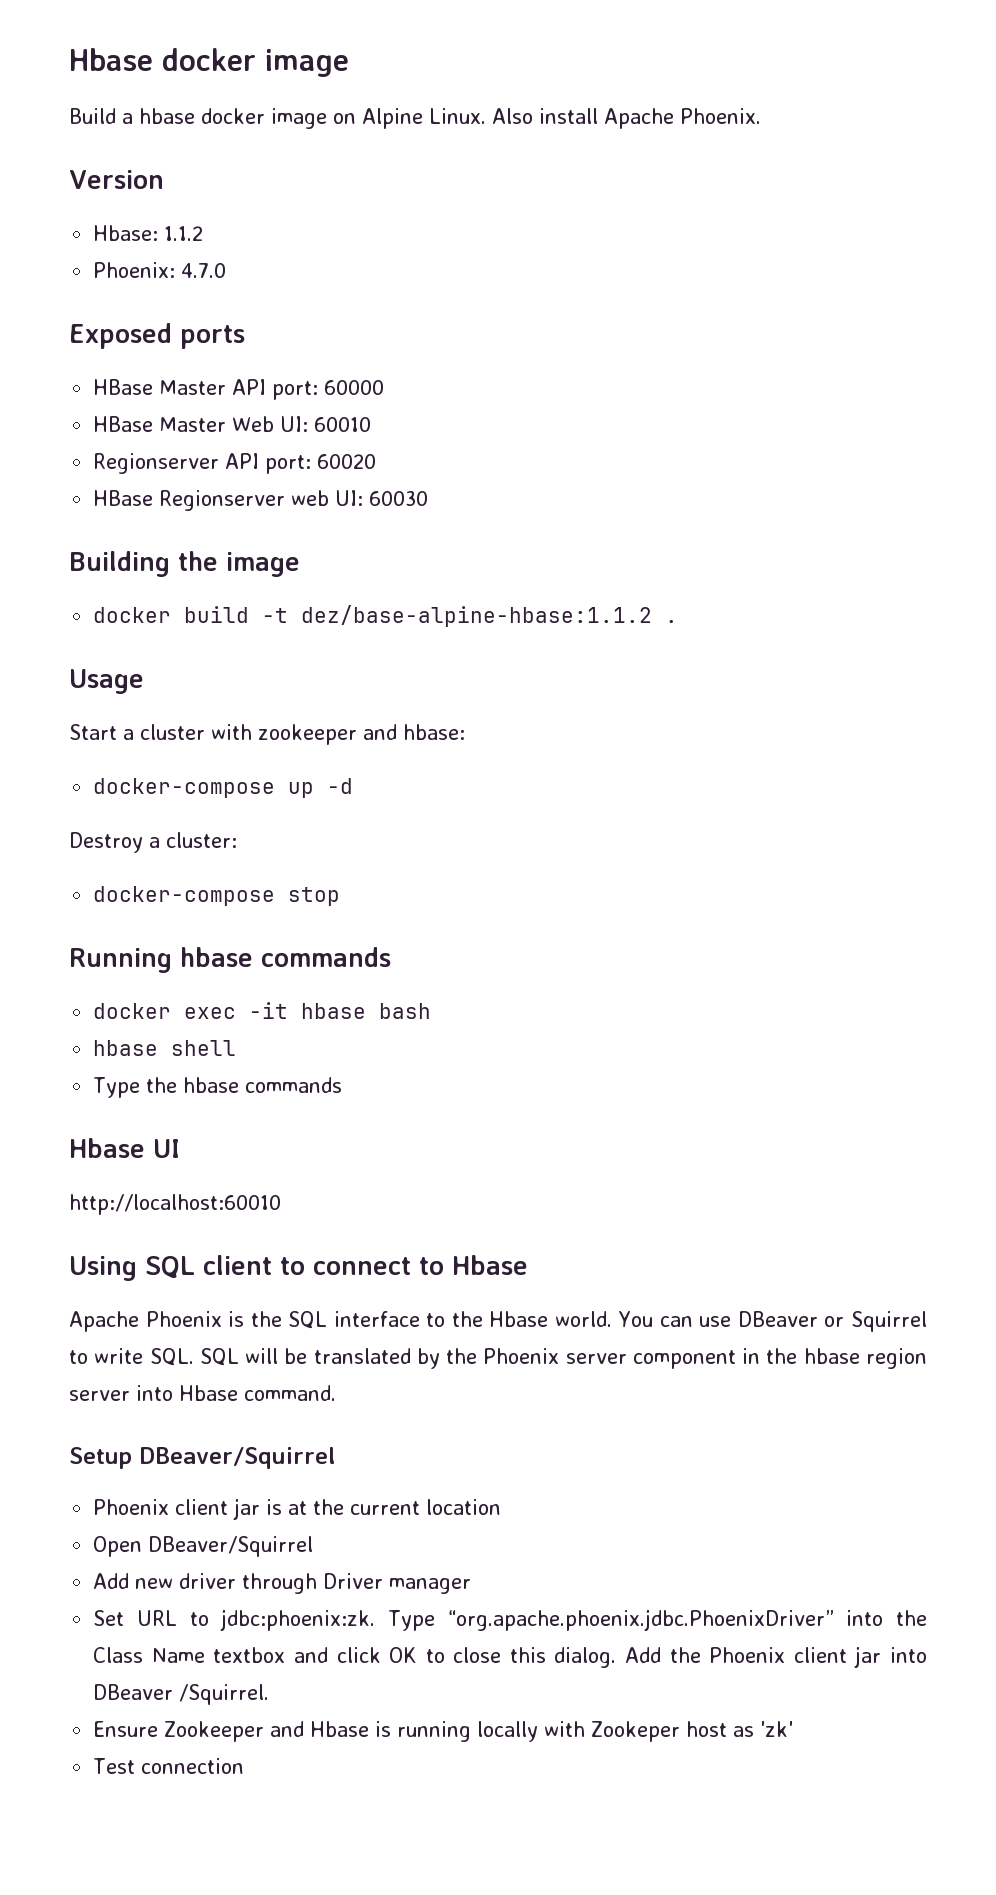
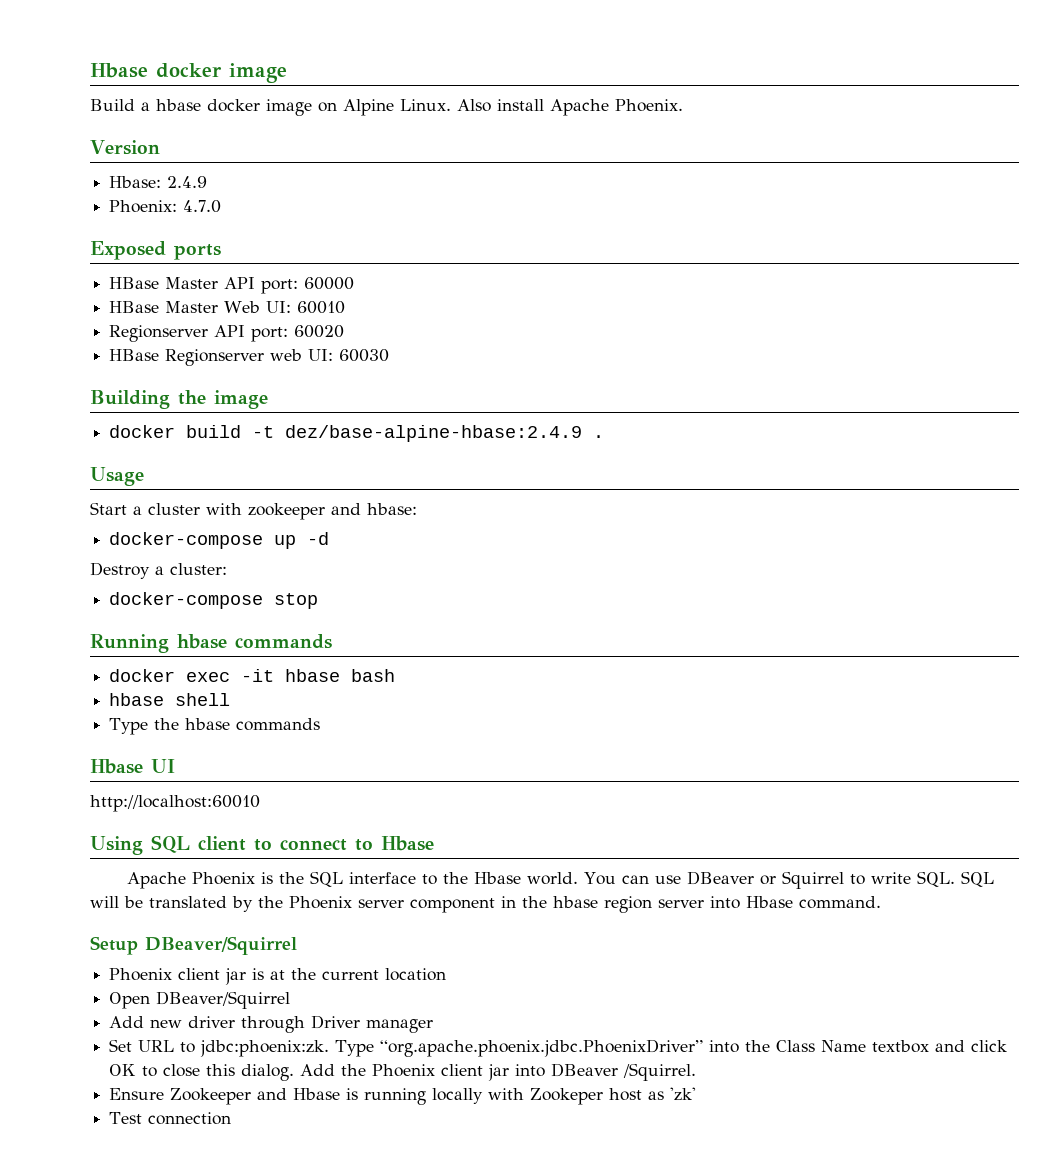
- Hbase: 1.1.2
+ Hbase: 2.4.9
- docker build -t dez/base-alpine-hbase:1.1.2 .
+ docker build -t dez/base-alpine-hbase:2.4.9 .

